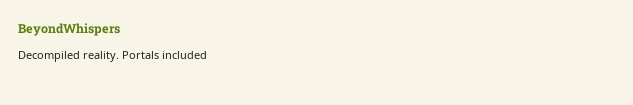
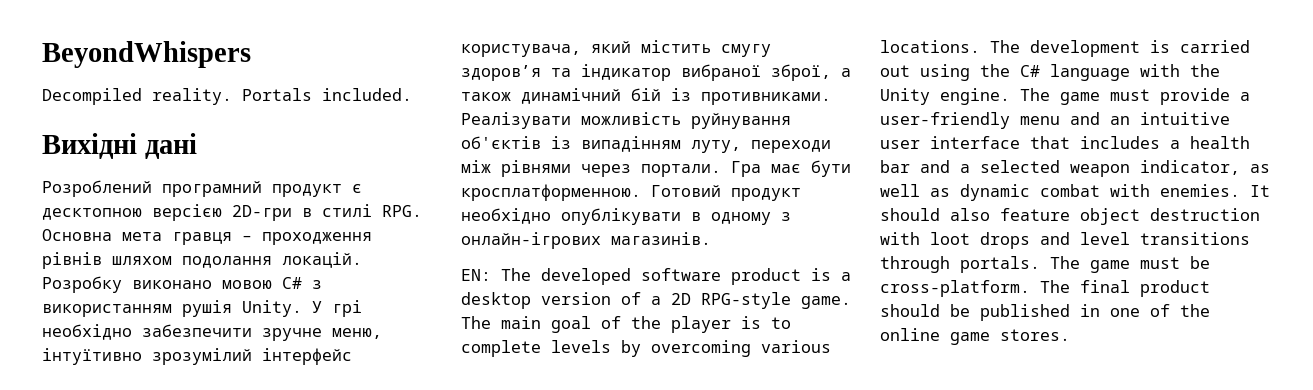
- Portals included
+ Portals included.
+ Вихідні дані
+ Розроблений програмний продукт є десктопною версією 2D-гри в стилі RPG. Основна мета гравця – проходження рівнів шляхом подолання локацій. Розробку виконано мовою C# з використанням рушія Unity. У грі необхідно забезпечити зручне меню, інтуїтивно зрозумілий інтерфейс користувача, який містить смугу здоров’я та індикатор вибраної зброї, а також динамічний бій із противниками. Реалізувати можливість руйнування об'єктів із випадінням луту, переходи між рівнями через портали. Гра має бути кросплатформенною. Готовий продукт необхідно опублікувати в одному з онлайн-ігрових магазинів.
+ EN: The developed software product is a desktop version of a 2D RPG-style game. The main goal of the player is to complete levels by overcoming various locations. The development is carried out using the C# language with the Unity engine. The game must provide a user-friendly menu and an intuitive user interface that includes a health bar and a selected weapon indicator, as well as dynamic combat with enemies. It should also feature object destruction with loot drops and level transitions through portals. The game must be cross-platform. The final product should be published in one of the online game stores.

